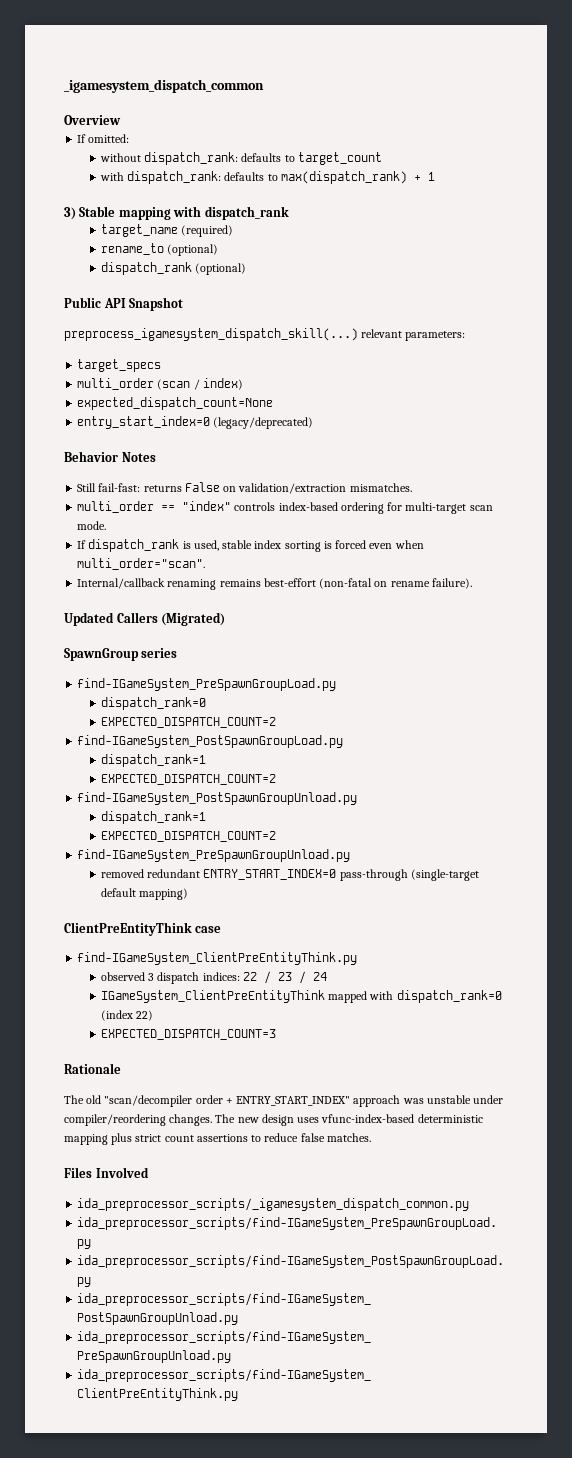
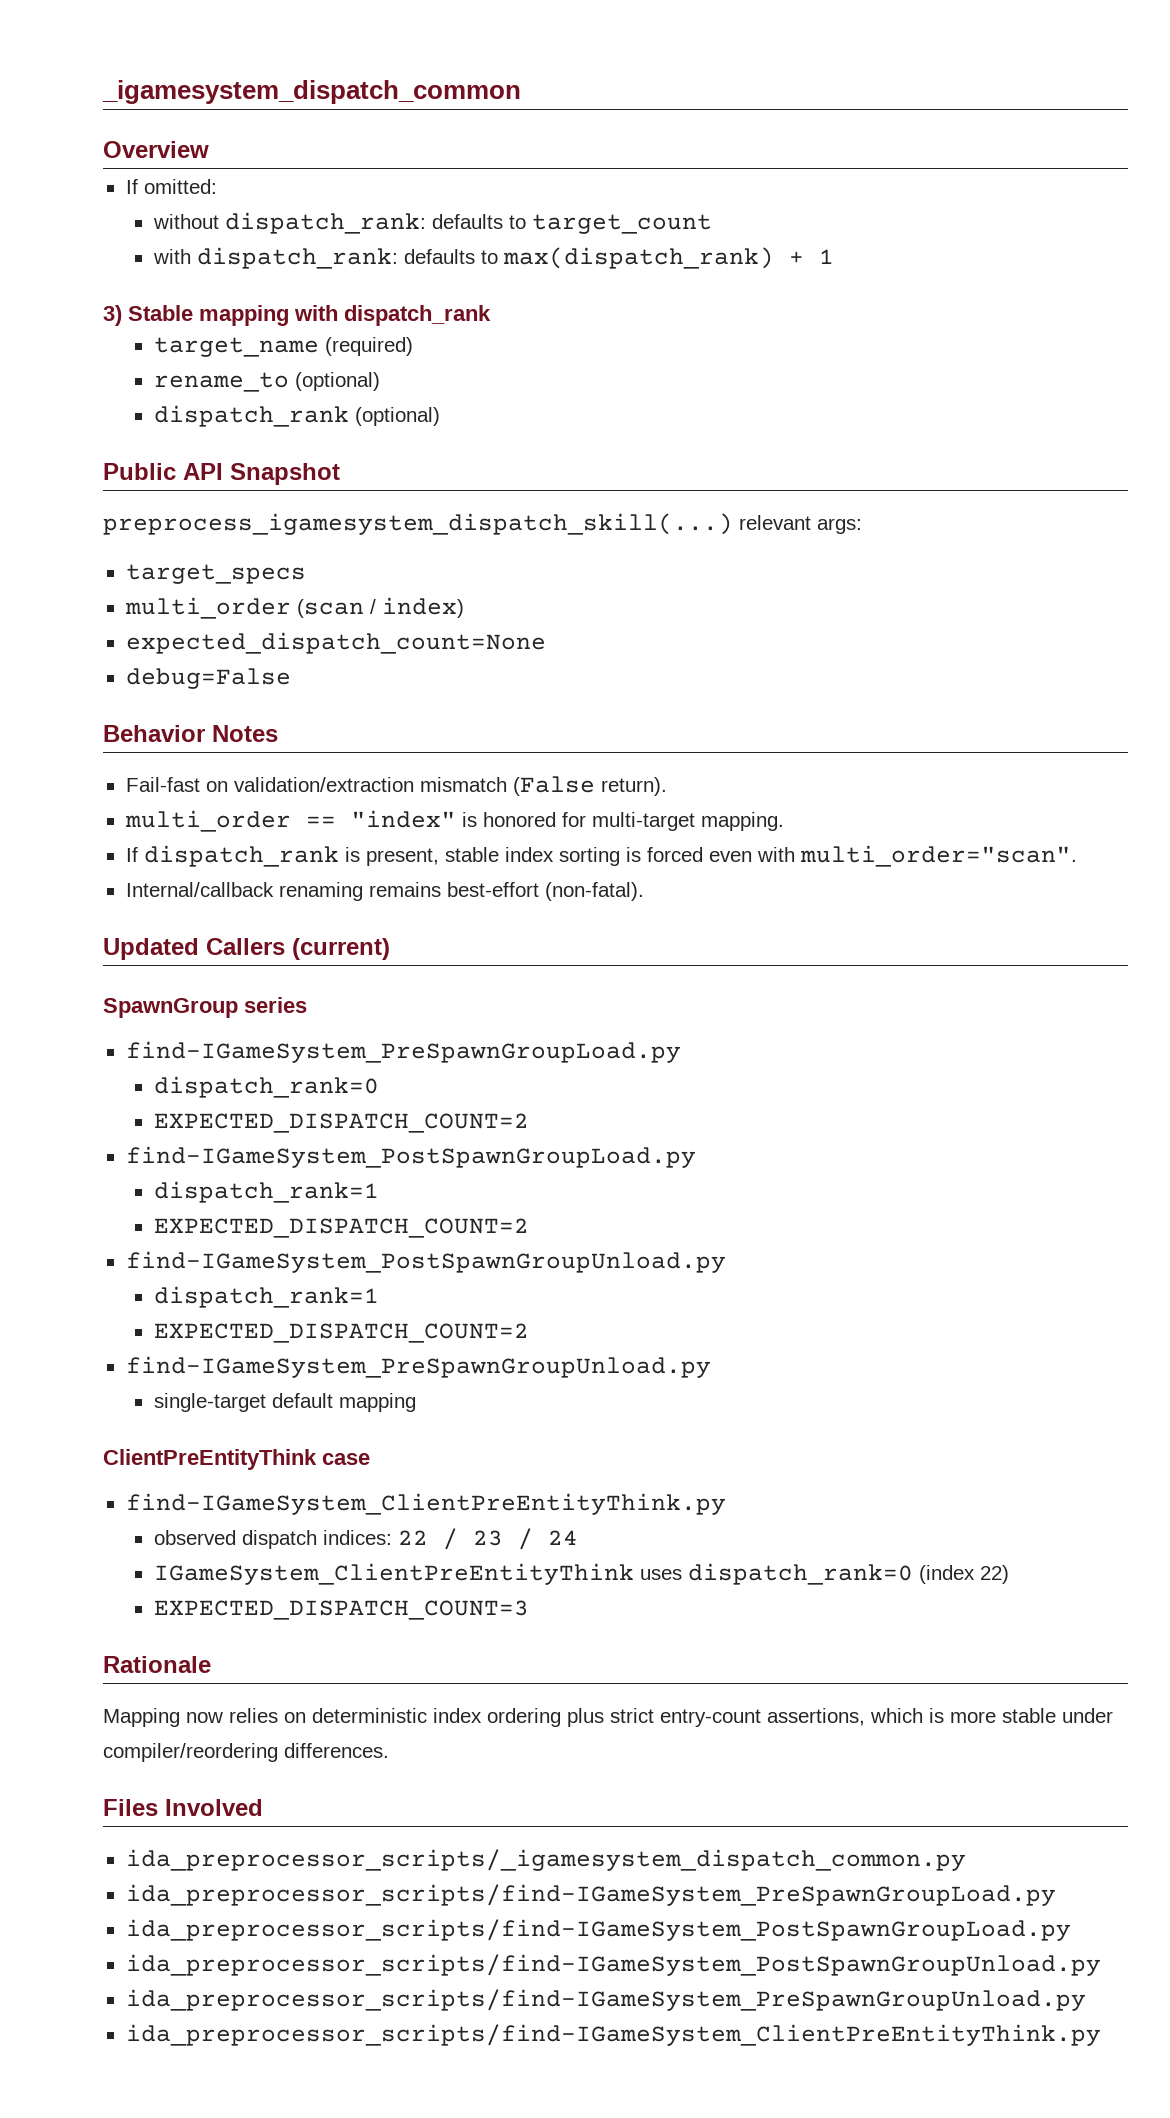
- preprocess_igamesystem_dispatch_skill(...) relevant parameters:
+ preprocess_igamesystem_dispatch_skill(...) relevant args:
- entry_start_index=0 (legacy/deprecated)
+ debug=False
- Still fail-fast: returns False on validation/extraction mismatches.
- multi_order == "index" controls index-based ordering for multi-target scan mode.
+ Fail-fast on validation/extraction mismatch (False return).
+ multi_order == "index" is honored for multi-target mapping.
- If dispatch_rank is used, stable index sorting is forced even when multi_order="scan".
+ If dispatch_rank is present, stable index sorting is forced even with multi_order="scan".
- Internal/callback renaming remains best-effort (non-fatal on rename failure).
+ Internal/callback renaming remains best-effort (non-fatal).
- Updated Callers (Migrated)
+ Updated Callers (current)
- removed redundant ENTRY_START_INDEX=0 pass-through (single-target default mapping)
+ single-target default mapping
- observed 3 dispatch indices: 22 / 23 / 24
+ observed dispatch indices: 22 / 23 / 24
- IGameSystem_ClientPreEntityThink mapped with dispatch_rank=0 (index 22)
+ IGameSystem_ClientPreEntityThink uses dispatch_rank=0 (index 22)
- The old "scan/decompiler order + ENTRY_START_INDEX" approach was unstable under compiler/reordering changes. The new design uses vfunc-index-based deterministic mapping plus strict count assertions to reduce false matches.
+ Mapping now relies on deterministic index ordering plus strict entry-count assertions, which is more stable under compiler/reordering differences.

